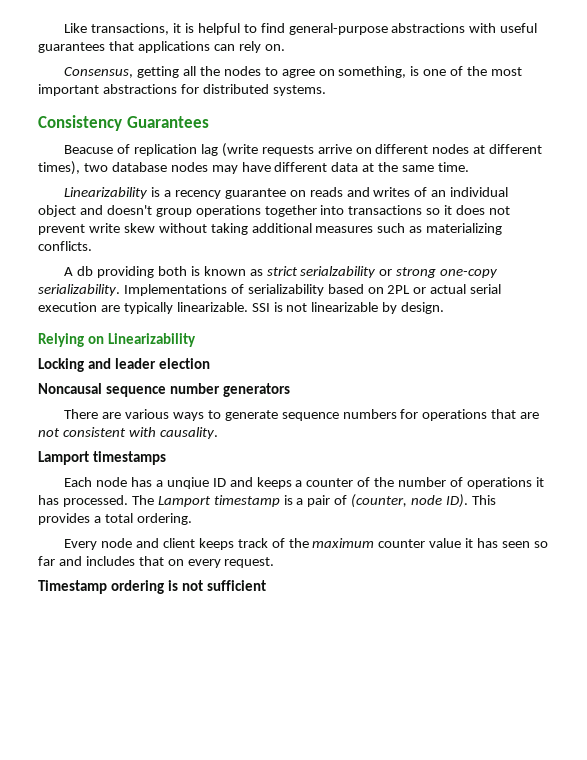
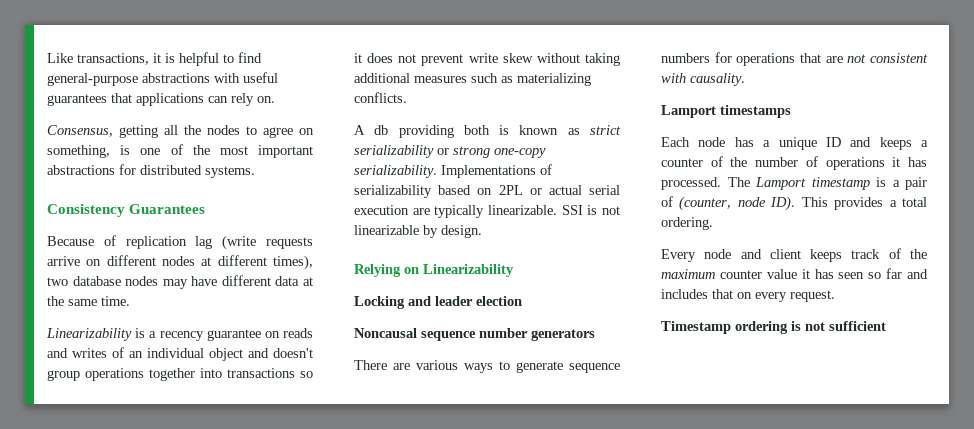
- Beacuse of replication lag (write requests arrive on different nodes at different times), two database nodes may have different data at the same time.
+ Because of replication lag (write requests arrive on different nodes at different times), two database nodes may have different data at the same time.
- A db providing both is known as strict serialzability or strong one-copy serializability.
+ A db providing both is known as strict serializability or strong one-copy serializability.
- Each node has a unqiue ID and keeps a counter of the number of operations it has processed.
+ Each node has a unique ID and keeps a counter of the number of operations it has processed.

